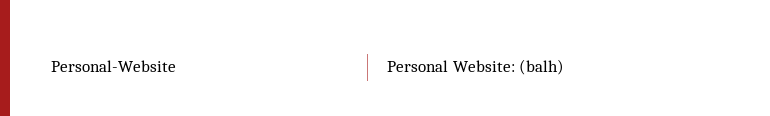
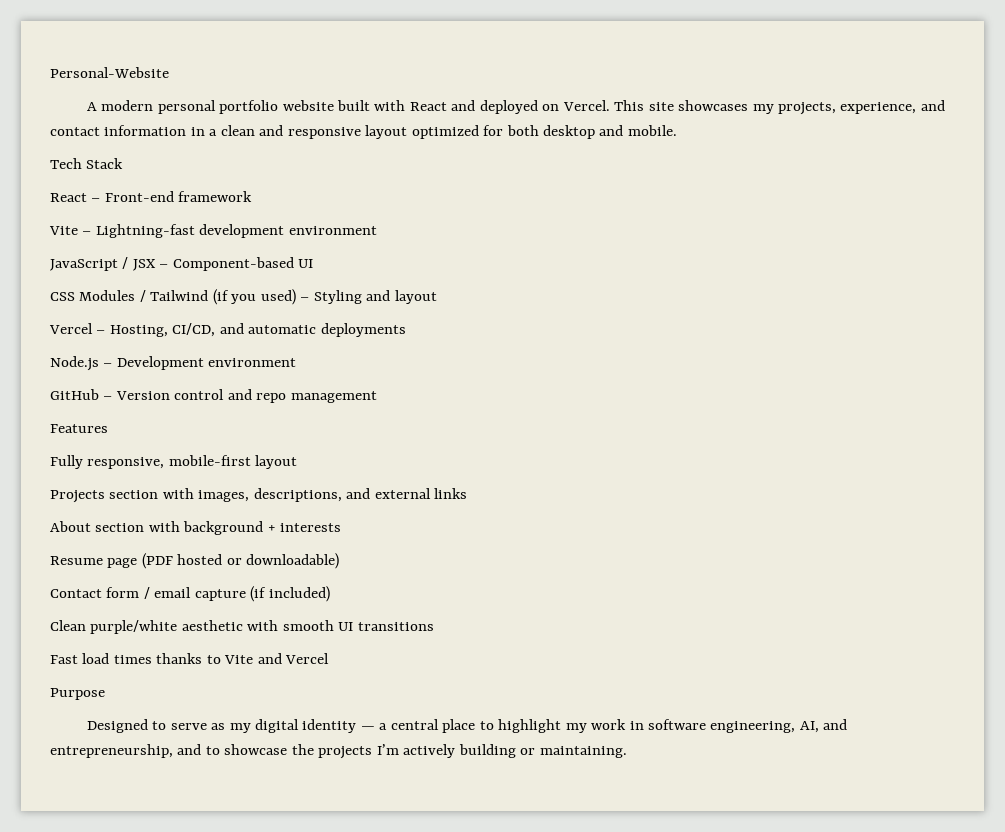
- Personal Website: (balh)
+ A modern personal portfolio website built with React and deployed on Vercel. This site showcases my projects, experience, and contact information in a clean and responsive layout optimized for both desktop and mobile.
+ Tech Stack
+ React – Front-end framework
+ Vite – Lightning-fast development environment
+ JavaScript / JSX – Component-based UI
+ CSS Modules / Tailwind (if you used) – Styling and layout
+ Vercel – Hosting, CI/CD, and automatic deployments
+ Node.js – Development environment
+ GitHub – Version control and repo management
+ Features
+ Fully responsive, mobile-first layout
+ Projects section with images, descriptions, and external links
+ About section with background + interests
+ Resume page (PDF hosted or downloadable)
+ Contact form / email capture (if included)
+ Clean purple/white aesthetic with smooth UI transitions
+ Fast load times thanks to Vite and Vercel
+ Purpose
+ Designed to serve as my digital identity — a central place to highlight my work in software engineering, AI, and entrepreneurship, and to showcase the projects I’m actively building or maintaining.

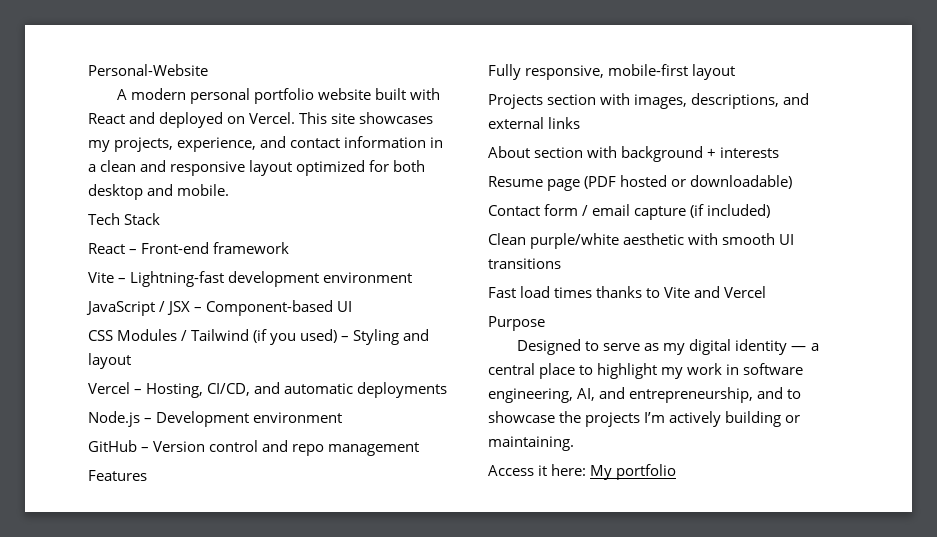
+ Access it here: My portfolio

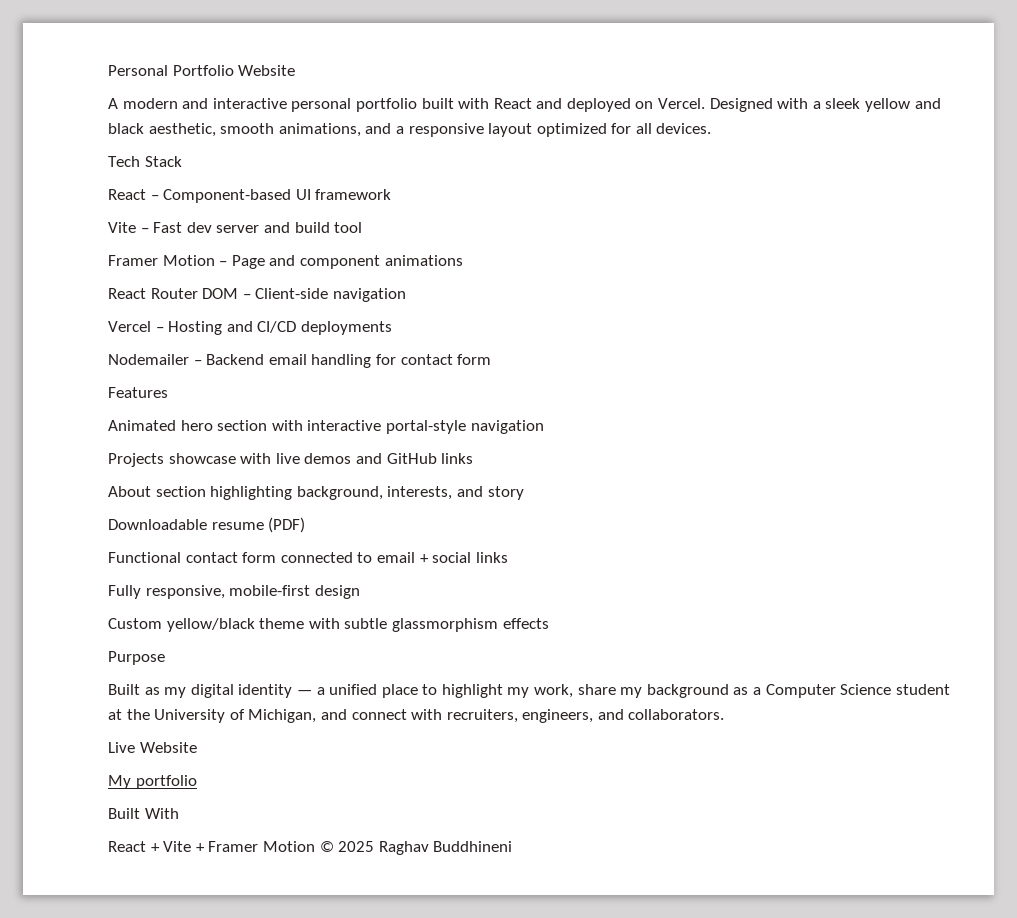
- Personal-Website
+ Personal Portfolio Website
- A modern personal portfolio website built with React and deployed on Vercel.
+ A modern and interactive personal portfolio built with React and deployed on Vercel.
- This site showcases my projects, experience, and contact information in a clean and responsive layout optimized for both desktop and mobile.
+ Designed with a sleek yellow and black aesthetic, smooth animations, and a responsive layout optimized for all devices.
- React – Front-end framework
+ React – Component-based UI framework
- Vite – Lightning-fast development environment
- JavaScript / JSX – Component-based UI
- CSS Modules / Tailwind (if you used) – Styling and layout
- Vercel – Hosting, CI/CD, and automatic deployments
- Node.js – Development environment
- GitHub – Version control and repo management
+ Vite – Fast dev server and build tool
+ Framer Motion – Page and component animations
+ React Router DOM – Client-side navigation
+ Vercel – Hosting and CI/CD deployments
+ Nodemailer – Backend email handling for contact form
  Features
- Fully responsive, mobile-first layout
- Projects section with images, descriptions, and external links
- About section with background + interests
- Resume page (PDF hosted or downloadable)
- Contact form / email capture (if included)
- Clean purple/white aesthetic with smooth UI transitions
- Fast load times thanks to Vite and Vercel
+ Animated hero section with interactive portal-style navigation
+ Projects showcase with live demos and GitHub links
+ About section highlighting background, interests, and story
+ Downloadable resume (PDF)
+ Functional contact form connected to email + social links
+ Fully responsive, mobile-first design
+ Custom yellow/black theme with subtle glassmorphism effects
  Purpose
- Designed to serve as my digital identity — a central place to highlight my work in software engineering, AI, and entrepreneurship, and to showcase the projects I’m actively building or maintaining.
- Access it here: My portfolio
+ Built as my digital identity — a unified place to highlight my work, share my background as a Computer Science student at the University of Michigan, and connect with recruiters, engineers, and collaborators.
+ Live Website
+ My portfolio
+ Built With
+ React + Vite + Framer Motion © 2025 Raghav Buddhineni

